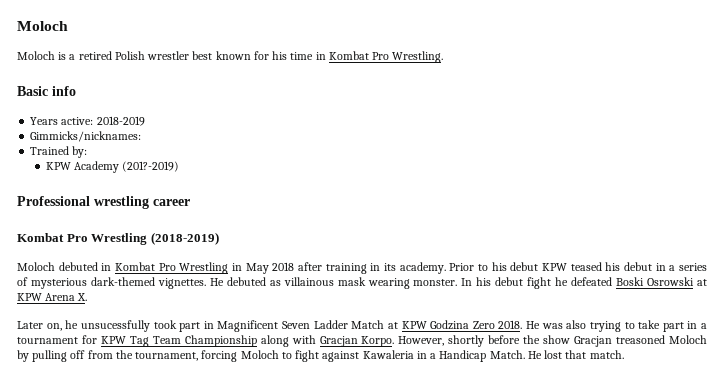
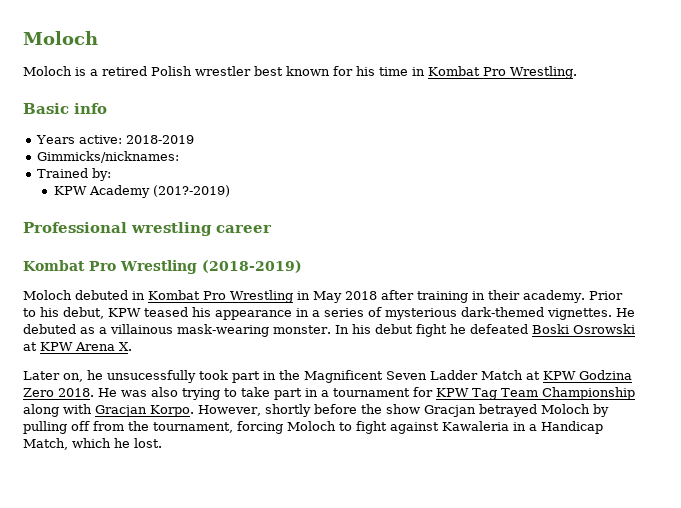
- Moloch debuted in Kombat Pro Wrestling in May 2018 after training in its academy.
+ Moloch debuted in Kombat Pro Wrestling in May 2018 after training in their academy.
- Prior to his debut KPW teased his debut in a series of mysterious dark-themed vignettes.
+ Prior to his debut, KPW teased his appearance in a series of mysterious dark-themed vignettes.
- He debuted as villainous mask wearing monster.
+ He debuted as a villainous mask-wearing monster.
- Later on, he unsucessfully took part in Magnificent Seven Ladder Match at KPW Godzina Zero 2018.
+ Later on, he unsucessfully took part in the Magnificent Seven Ladder Match at KPW Godzina Zero 2018.
- However, shortly before the show Gracjan treasoned Moloch by pulling off from the tournament, forcing Moloch to fight against Kawaleria in a Handicap Match. He lost that match.
+ However, shortly before the show Gracjan betrayed Moloch by pulling off from the tournament, forcing Moloch to fight against Kawaleria in a Handicap Match, which he lost.

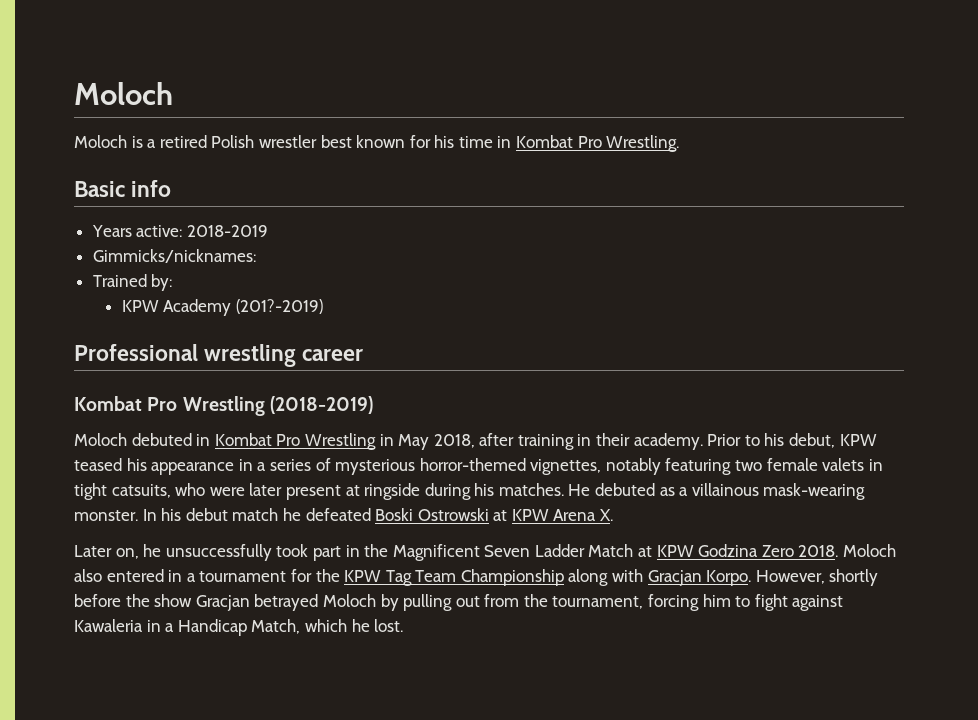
- Moloch debuted in Kombat Pro Wrestling in May 2018 after training in their academy.
+ Moloch debuted in Kombat Pro Wrestling in May 2018, after training in their academy.
- Prior to his debut, KPW teased his appearance in a series of mysterious dark-themed vignettes.
+ Prior to his debut, KPW teased his appearance in a series of mysterious horror-themed vignettes, notably featuring two female valets in tight catsuits, who were later present at ringside during his matches.
- In his debut fight he defeated Boski Osrowski at KPW Arena X.
+ In his debut match he defeated Boski Ostrowski at KPW Arena X.
- Later on, he unsucessfully took part in the Magnificent Seven Ladder Match at KPW Godzina Zero 2018.
+ Later on, he unsuccessfully took part in the Magnificent Seven Ladder Match at KPW Godzina Zero 2018.
- He was also trying to take part in a tournament for KPW Tag Team Championship along with Gracjan Korpo.
+ Moloch also entered in a tournament for the KPW Tag Team Championship along with Gracjan Korpo.
- However, shortly before the show Gracjan betrayed Moloch by pulling off from the tournament, forcing Moloch to fight against Kawaleria in a Handicap Match, which he lost.
+ However, shortly before the show Gracjan betrayed Moloch by pulling out from the tournament, forcing him to fight against Kawaleria in a Handicap Match, which he lost.

